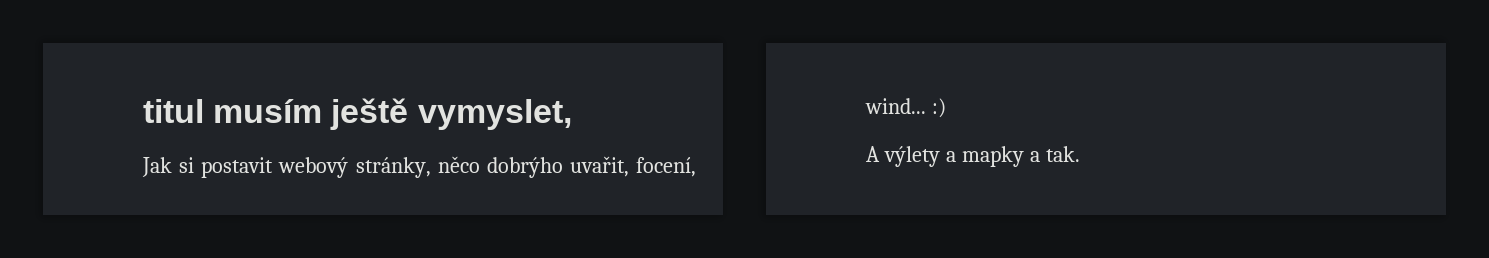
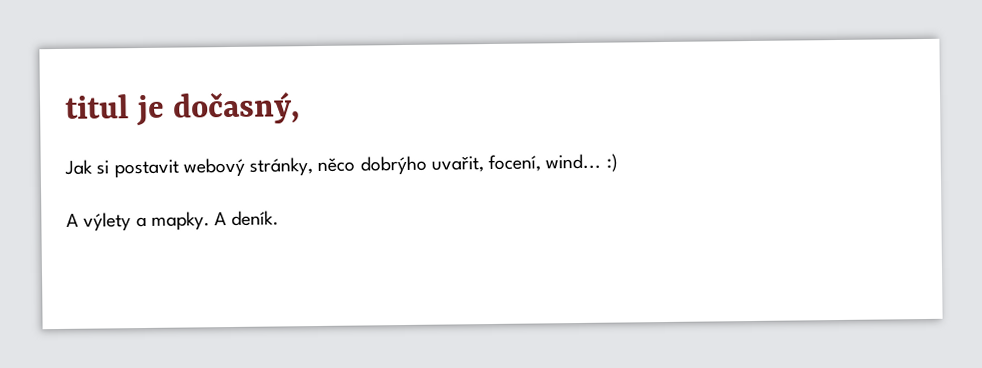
- titul musím ještě vymyslet,
+ titul je dočasný,
- A výlety a mapky a tak.
+ A výlety a mapky. A deník.

